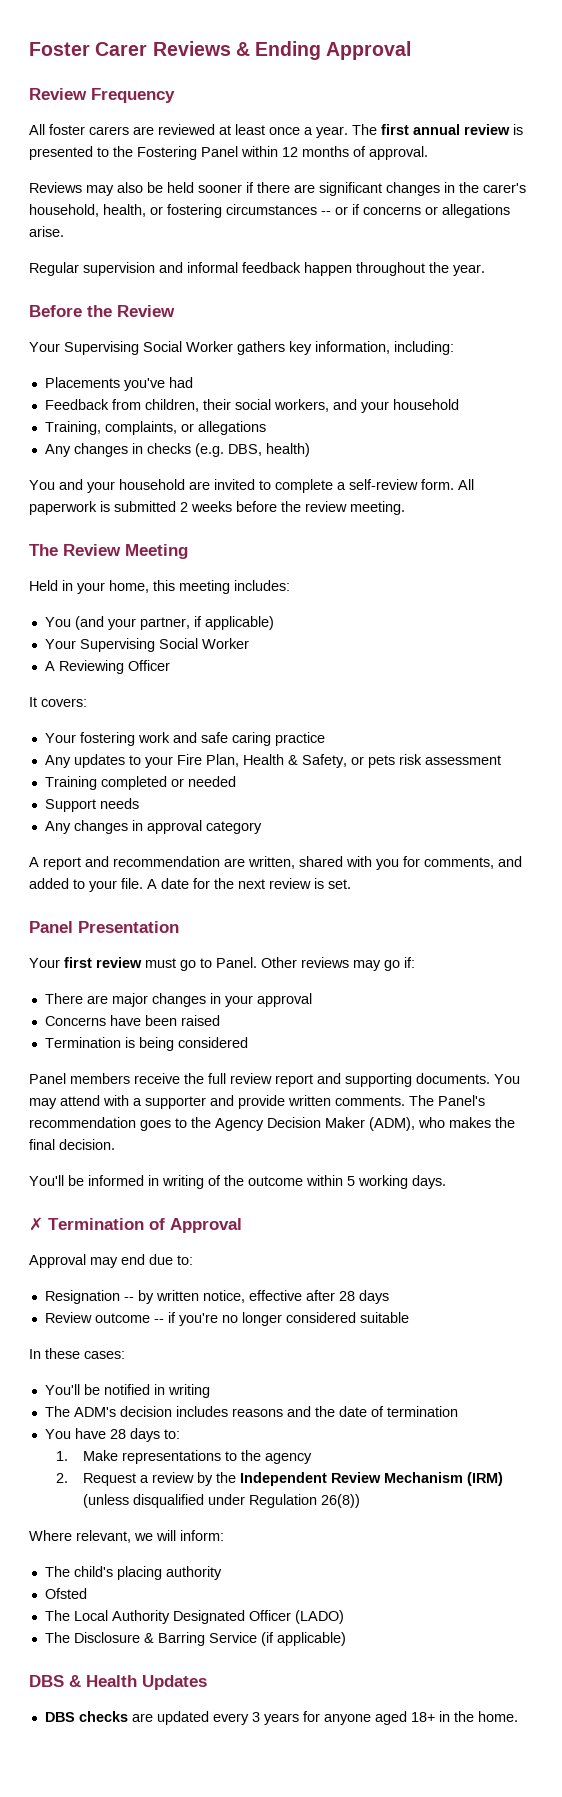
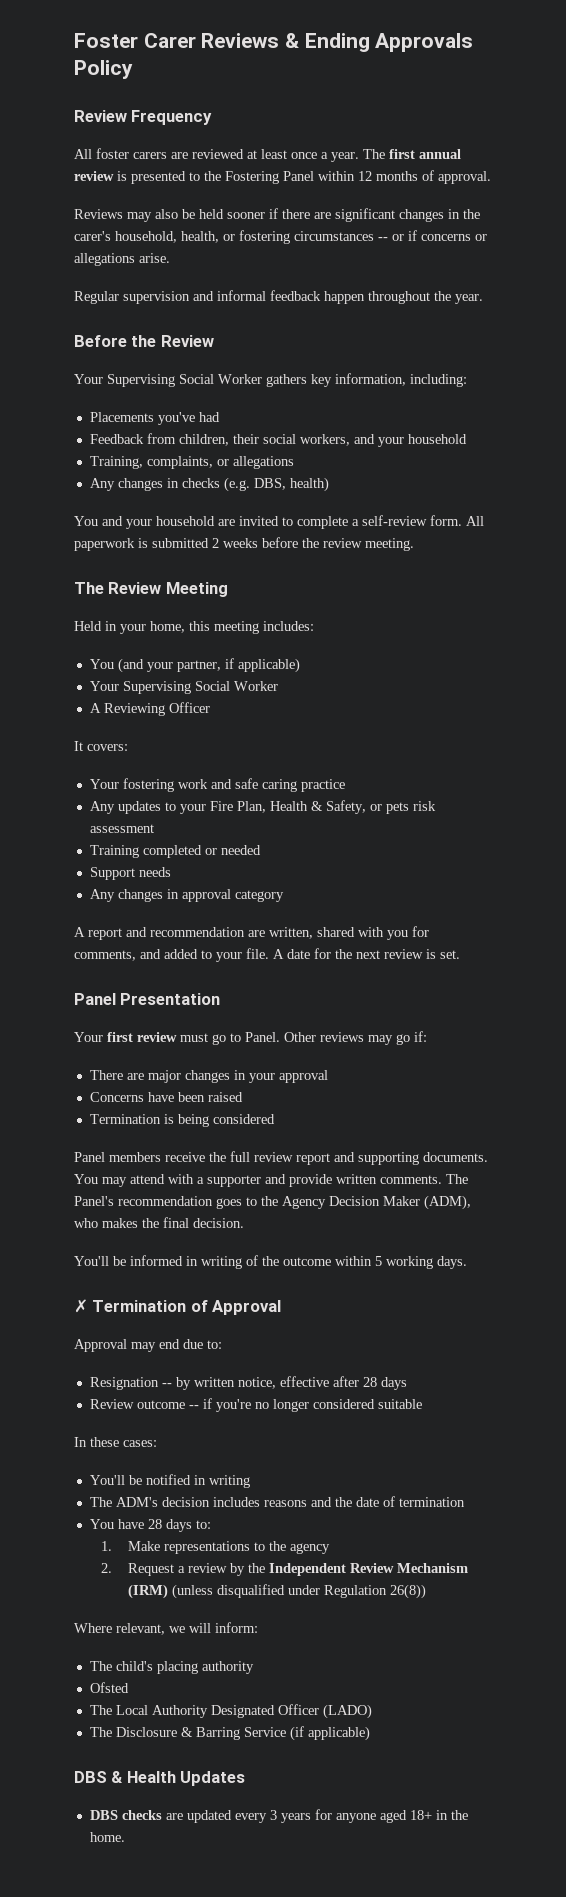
- Foster Carer Reviews & Ending Approval
+ Foster Carer Reviews & Ending Approvals Policy

